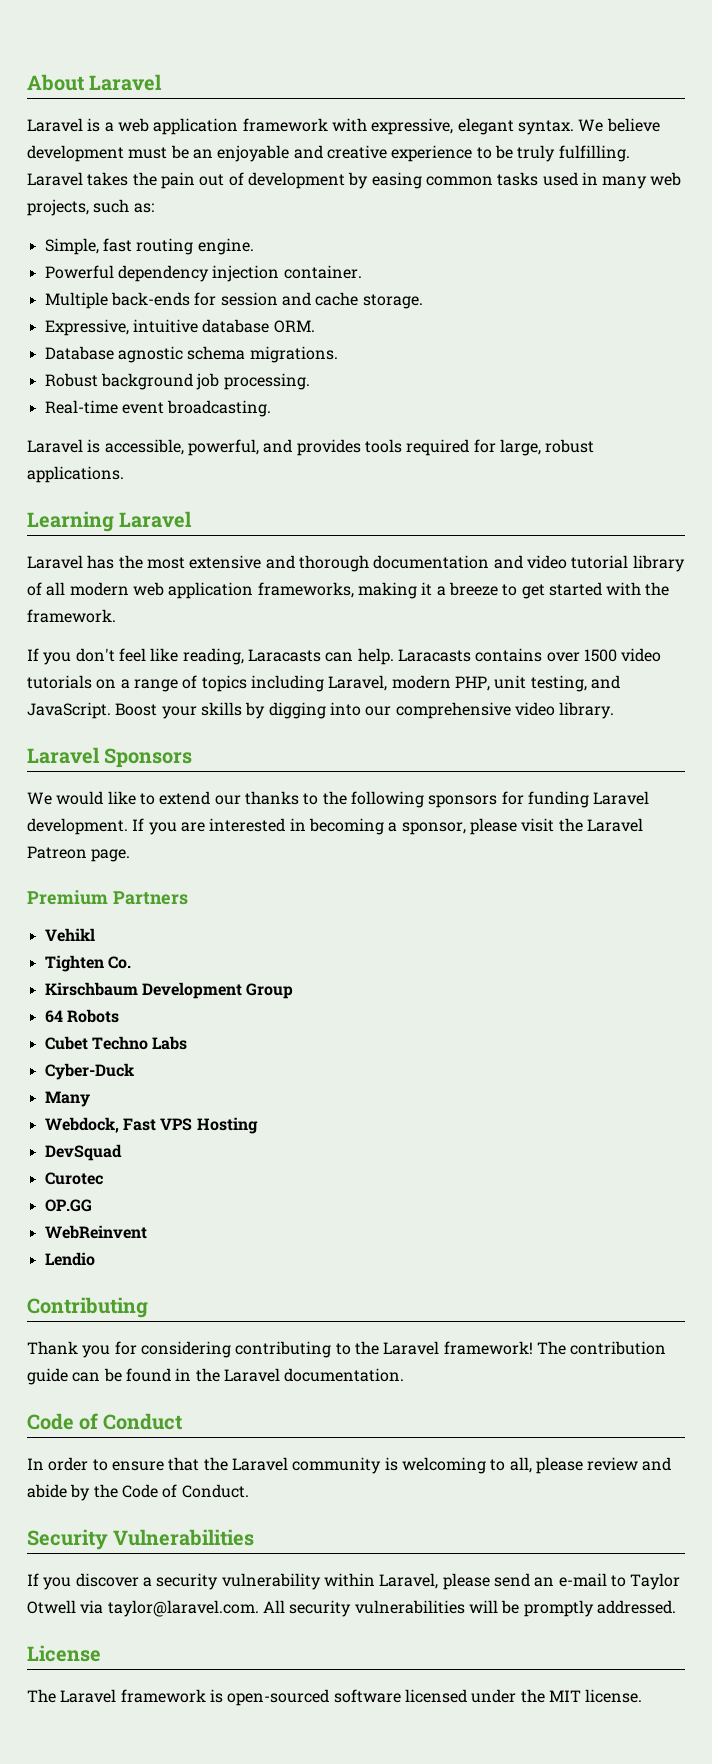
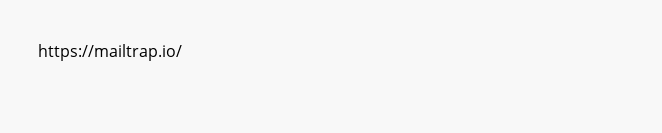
- About Laravel
- Laravel is a web application framework with expressive, elegant syntax. We believe development must be an enjoyable and creative experience to be truly fulfilling. Laravel takes the pain out of development by easing common tasks used in many web projects, such as:
- Simple, fast routing engine.
- Powerful dependency injection container.
- Multiple back-ends for session and cache storage.
- Expressive, intuitive database ORM.
- Database agnostic schema migrations.
- Robust background job processing.
- Real-time event broadcasting.
- Laravel is accessible, powerful, and provides tools required for large, robust applications.
- Learning Laravel
- Laravel has the most extensive and thorough documentation and video tutorial library of all modern web application frameworks, making it a breeze to get started with the framework.
- If you don't feel like reading, Laracasts can help. Laracasts contains over 1500 video tutorials on a range of topics including Laravel, modern PHP, unit testing, and JavaScript. Boost your skills by digging into our comprehensive video library.
- Laravel Sponsors
- We would like to extend our thanks to the following sponsors for funding Laravel development. If you are interested in becoming a sponsor, please visit the Laravel Patreon page.
- Premium Partners
- Vehikl
- Tighten Co.
- Kirschbaum Development Group
- 64 Robots
- Cubet Techno Labs
- Cyber-Duck
- Many
- Webdock, Fast VPS Hosting
- DevSquad
- Curotec
- OP.GG
- WebReinvent
- Lendio
- Contributing
- Thank you for considering contributing to the Laravel framework! The contribution guide can be found in the Laravel documentation.
- Code of Conduct
- In order to ensure that the Laravel community is welcoming to all, please review and abide by the Code of Conduct.
- Security Vulnerabilities
- If you discover a security vulnerability within Laravel, please send an e-mail to Taylor Otwell via taylor@laravel.com. All security vulnerabilities will be promptly addressed.
- License
- The Laravel framework is open-sourced software licensed under the MIT license.
+ https://mailtrap.io/

